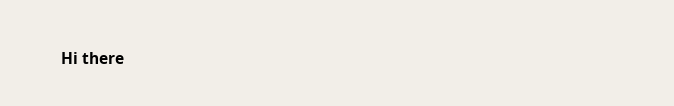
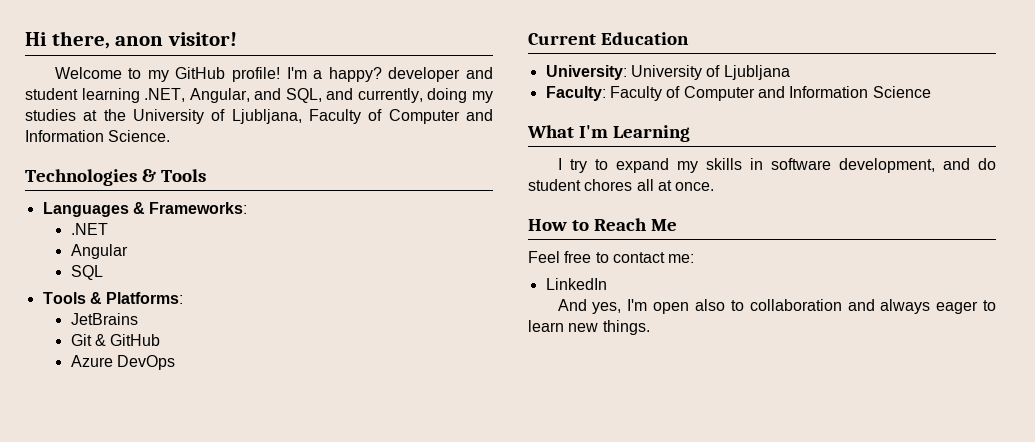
- Hi there
+ Hi there, anon visitor!
+ Welcome to my GitHub profile! I'm a happy? developer and student learning .NET, Angular, and SQL, and currently, doing my studies at the University of Ljubljana, Faculty of Computer and Information Science.
+ Technologies & Tools
+ Languages & Frameworks:
+ .NET
+ Angular
+ SQL
+ Tools & Platforms:
+ JetBrains
+ Git & GitHub
+ Azure DevOps
+ Current Education
+ University: University of Ljubljana
+ Faculty: Faculty of Computer and Information Science
+ What I'm Learning
+ I try to expand my skills in software development, and do student chores all at once.
+ How to Reach Me
+ Feel free to contact me:
+ LinkedIn
+ And yes, I'm open also to collaboration and always eager to learn new things.

